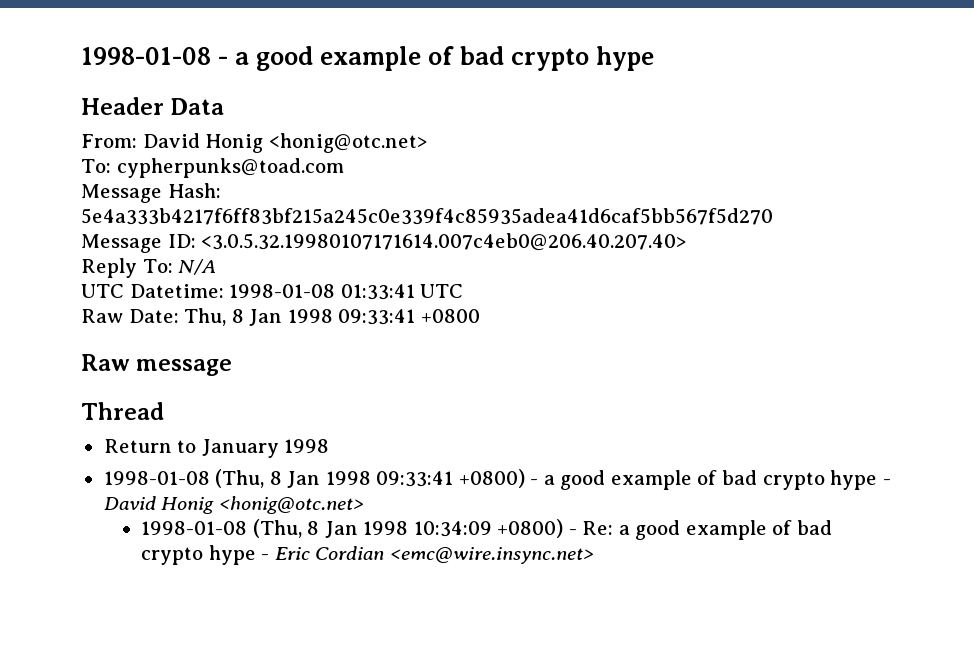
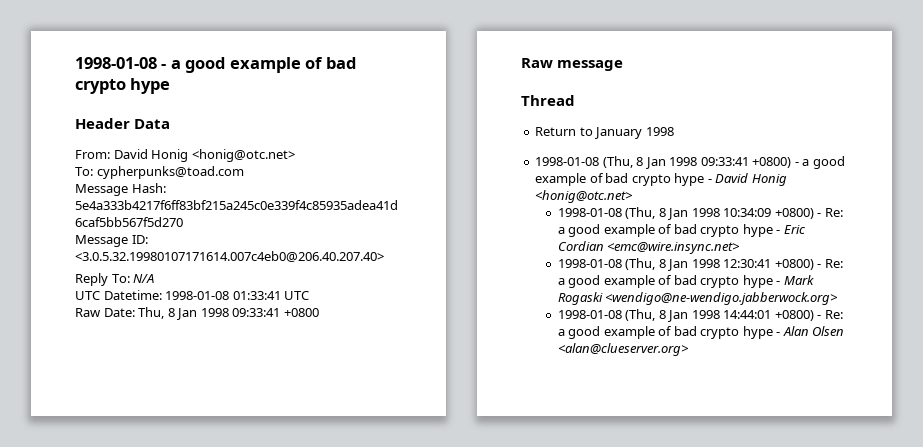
+ 1998-01-08 (Thu, 8 Jan 1998 12:30:41 +0800) - Re: a good example of bad crypto hype - Mark Rogaski <wendigo@ne-wendigo.jabberwock.org>
+ 1998-01-08 (Thu, 8 Jan 1998 14:44:01 +0800) - Re: a good example of bad crypto hype - Alan Olsen <alan@clueserver.org>

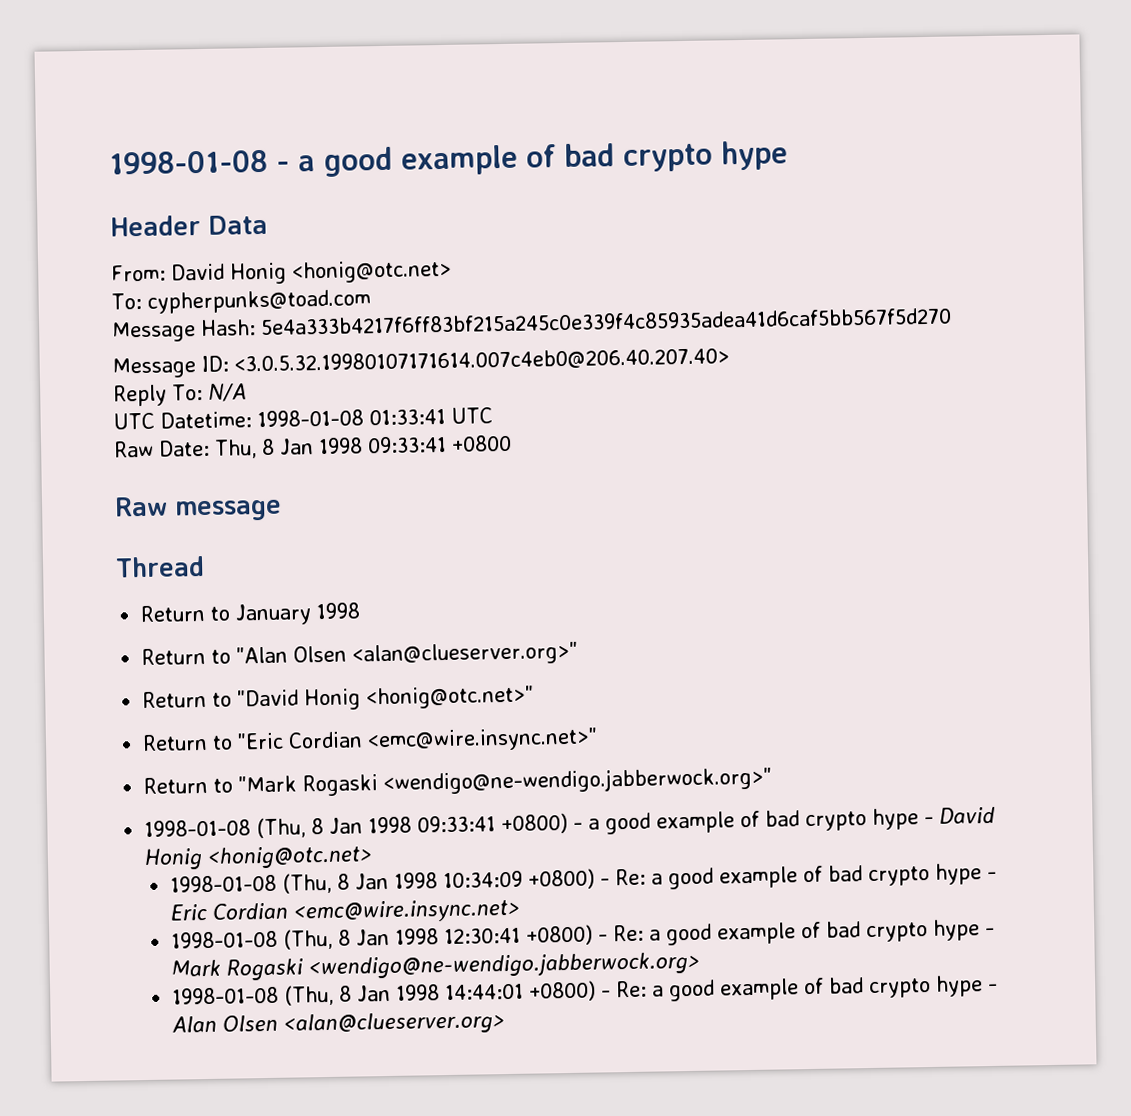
+ Return to "Alan Olsen <alan@clueserver.org>"
+ Return to "David Honig <honig@otc.net>"
+ Return to "Eric Cordian <emc@wire.insync.net>"
+ Return to "Mark Rogaski <wendigo@ne-wendigo.jabberwock.org>"

